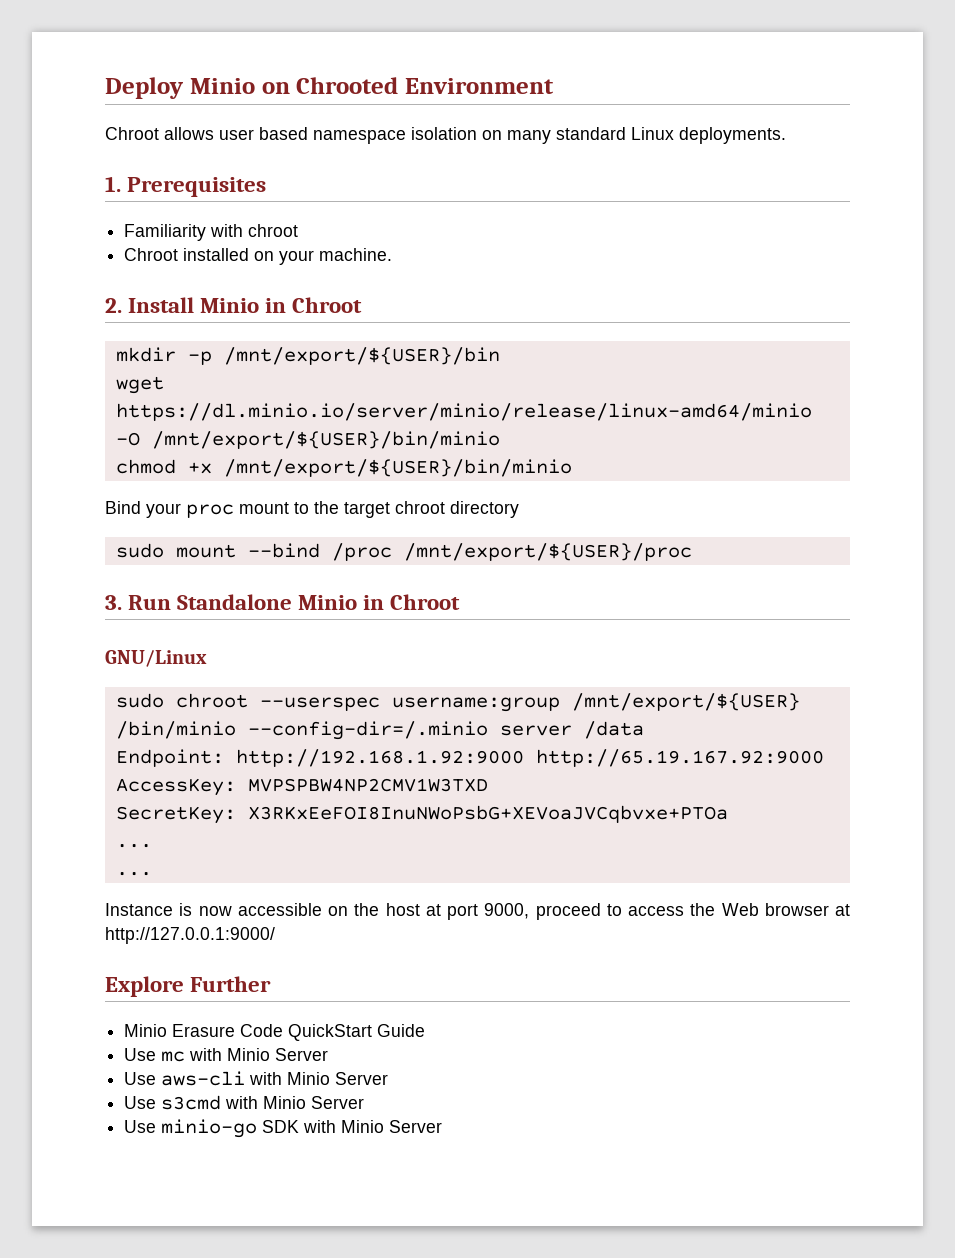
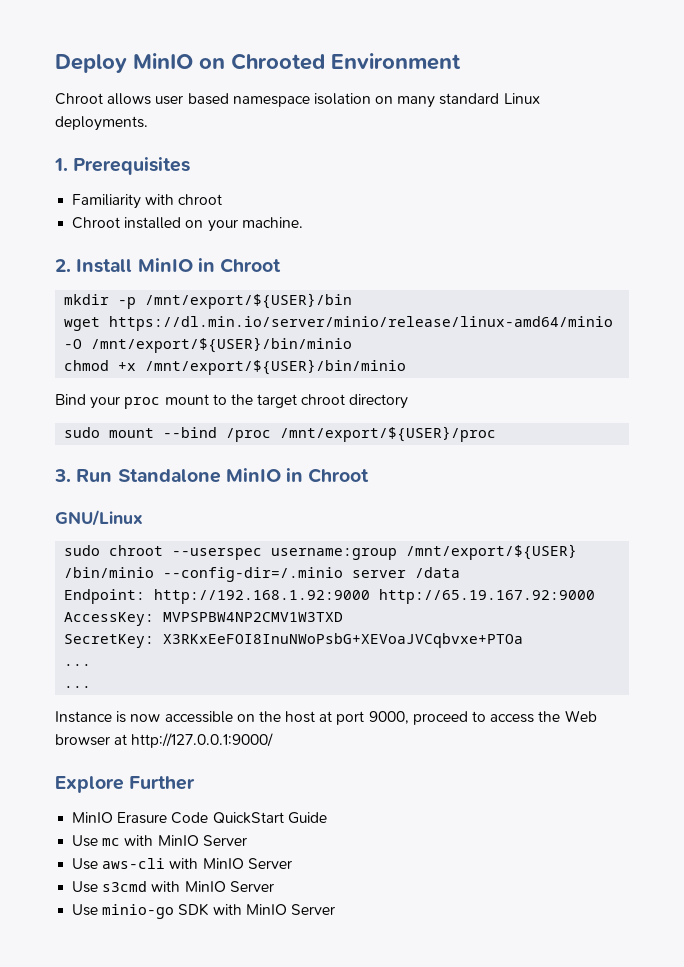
- Deploy Minio on Chrooted Environment
+ Deploy MinIO on Chrooted Environment
- 2. Install Minio in Chroot
+ 2. Install MinIO in Chroot
- wget https://dl.minio.io/server/minio/release/linux-amd64/minio -O /mnt/export/${USER}/bin/minio
+ wget https://dl.min.io/server/minio/release/linux-amd64/minio -O /mnt/export/${USER}/bin/minio
- 3. Run Standalone Minio in Chroot
+ 3. Run Standalone MinIO in Chroot
- Minio Erasure Code QuickStart Guide
+ MinIO Erasure Code QuickStart Guide
- Use mc with Minio Server
+ Use mc with MinIO Server
- Use aws-cli with Minio Server
+ Use aws-cli with MinIO Server
- Use s3cmd with Minio Server
+ Use s3cmd with MinIO Server
- Use minio-go SDK with Minio Server
+ Use minio-go SDK with MinIO Server

